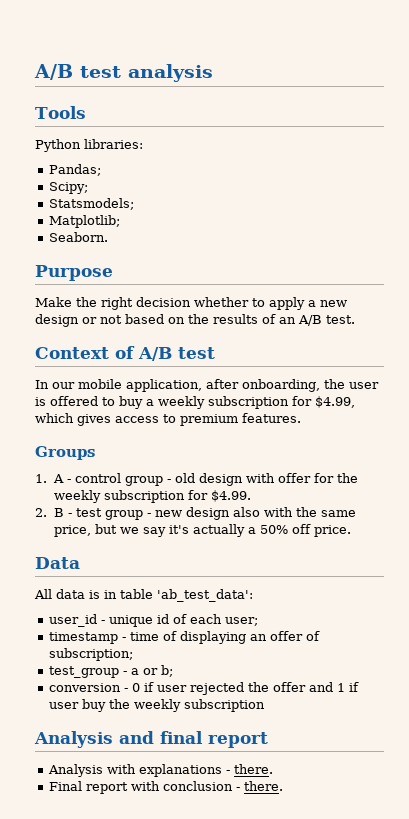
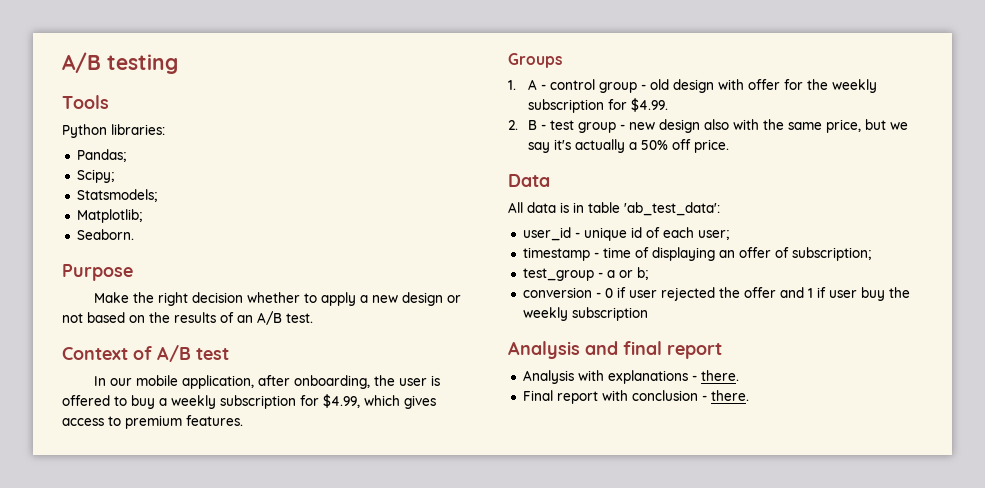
- A/B test analysis
+ A/B testing

